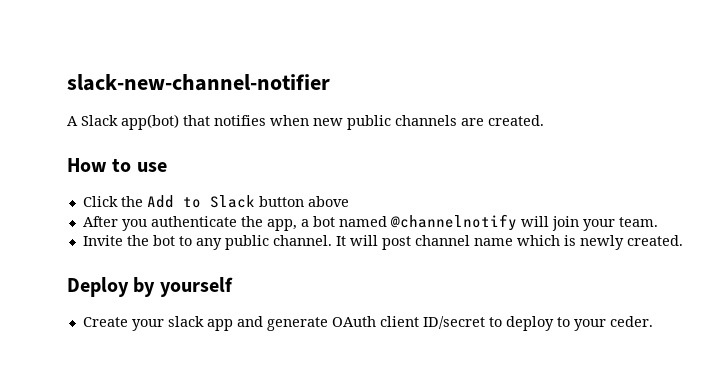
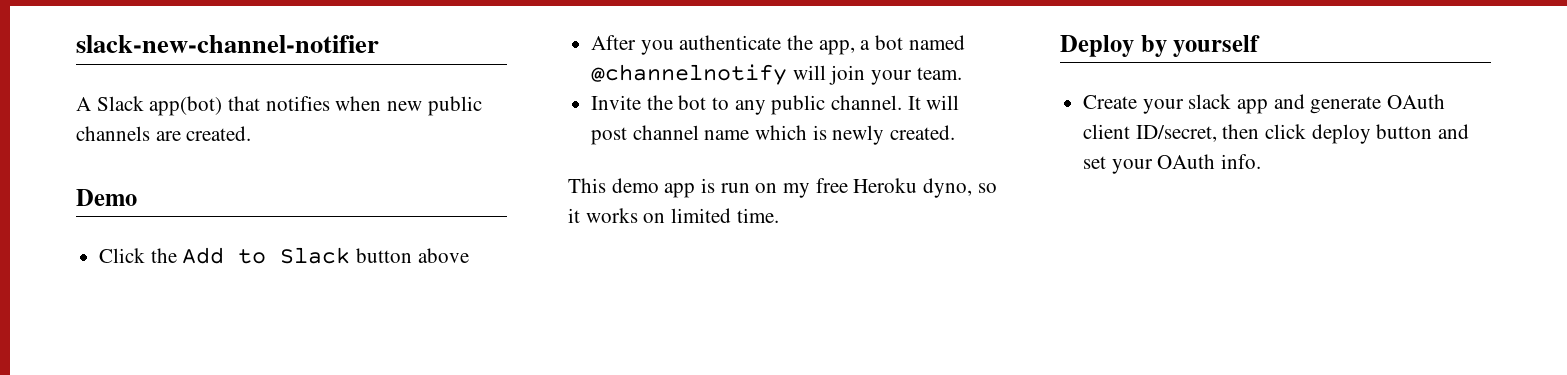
- How to use
+ Demo
+ This demo app is run on my free Heroku dyno, so it works on limited time.
- Create your slack app and generate OAuth client ID/secret to deploy to your ceder.
+ Create your slack app and generate OAuth client ID/secret, then click deploy button and set your OAuth info.

